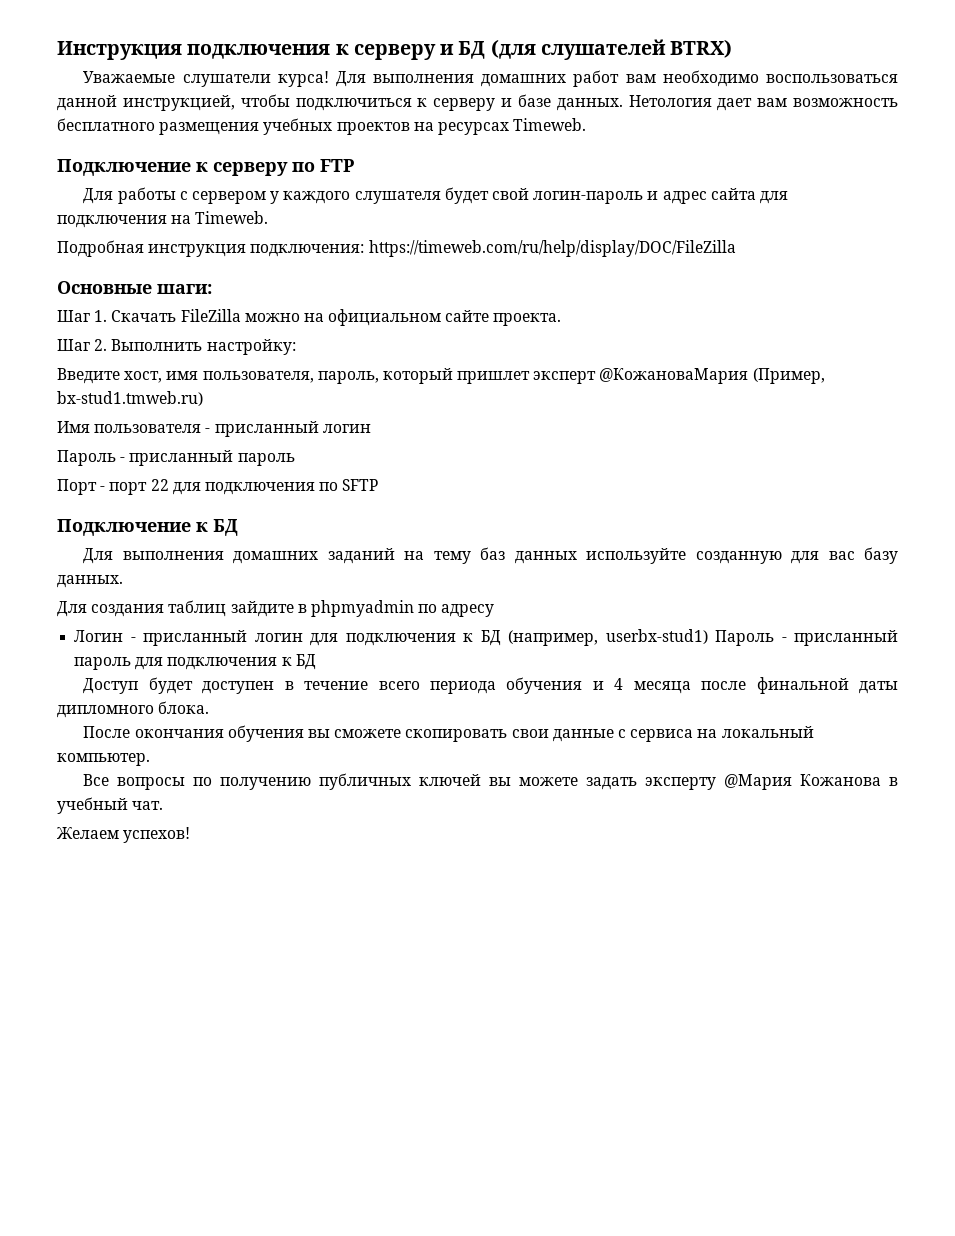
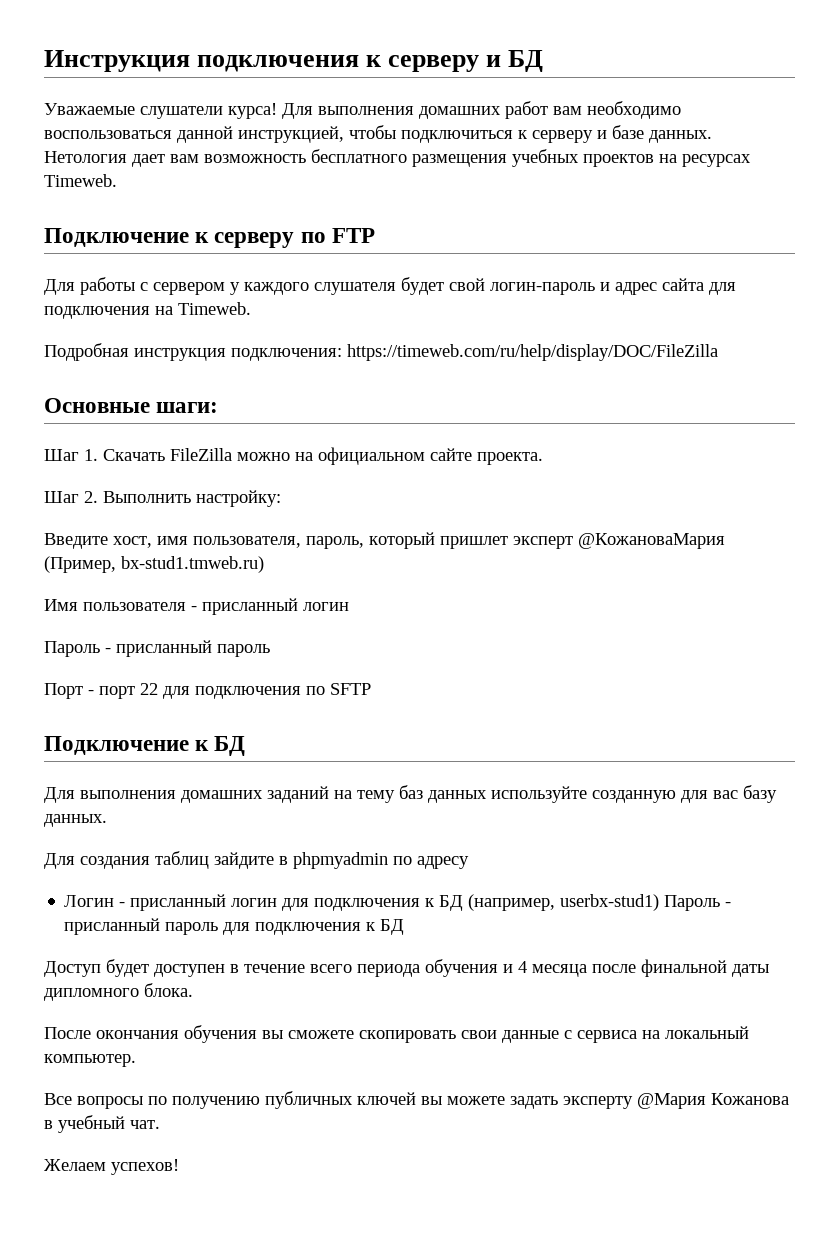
- Инструкция подключения к серверу и БД (для слушателей BTRX)
+ Инструкция подключения к серверу и БД

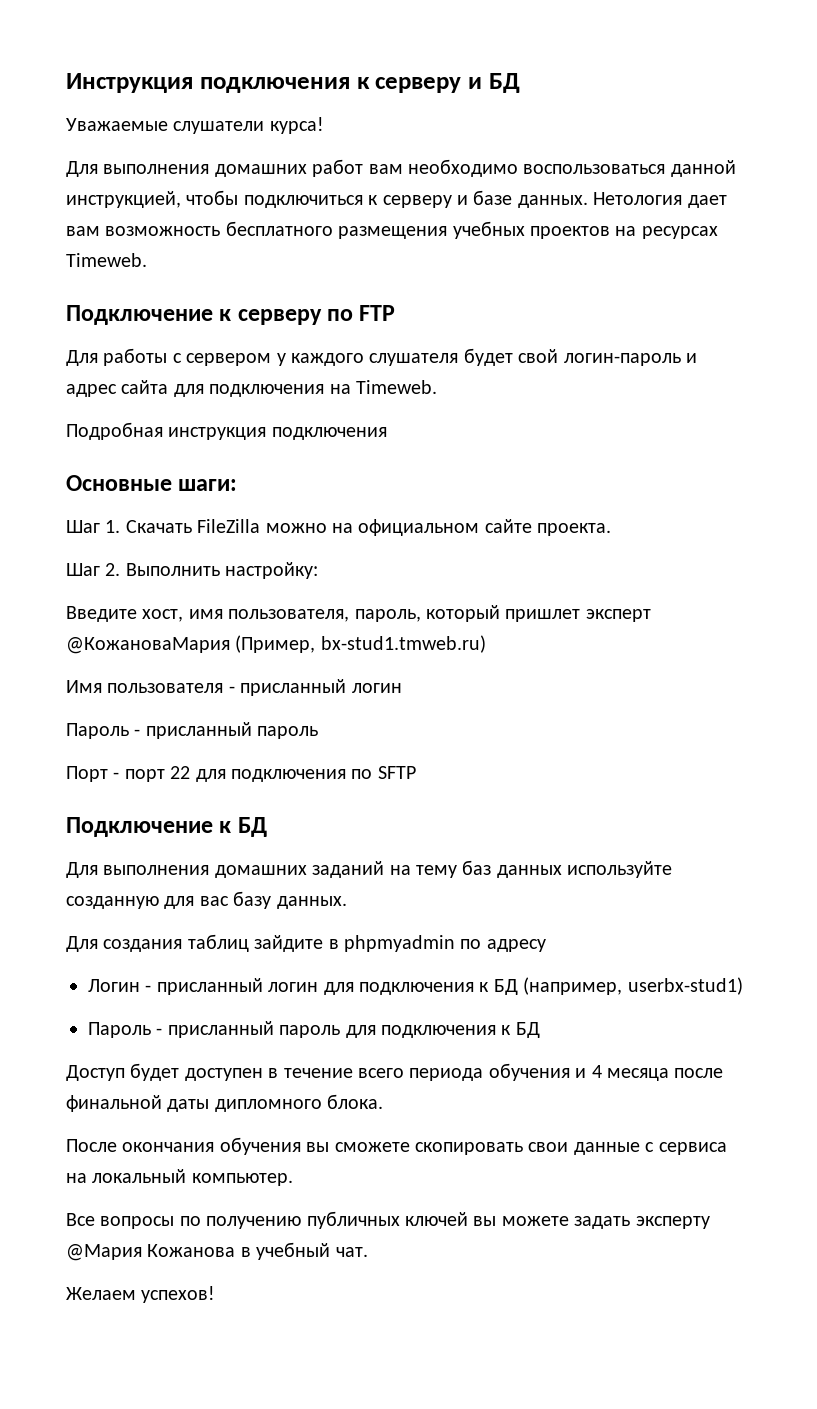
- Уважаемые слушатели курса! Для выполнения домашних работ вам необходимо воспользоваться данной инструкцией, чтобы подключиться к серверу и базе данных.
+ Уважаемые слушатели курса!
+ Для выполнения домашних работ вам необходимо воспользоваться данной инструкцией, чтобы подключиться к серверу и базе данных.
- Подробная инструкция подключения: https://timeweb.com/ru/help/display/DOC/FileZilla
+ Подробная инструкция подключения
- Логин - присланный логин для подключения к БД (например, userbx-stud1) Пароль - присланный пароль для подключения к БД
+ Логин - присланный логин для подключения к БД (например, userbx-stud1)
+ Пароль - присланный пароль для подключения к БД

